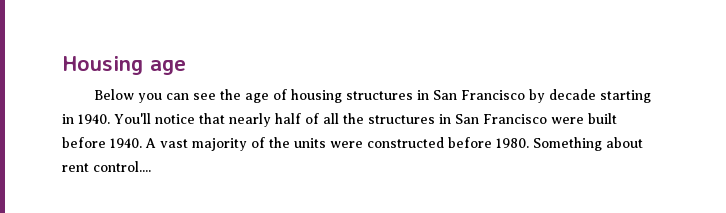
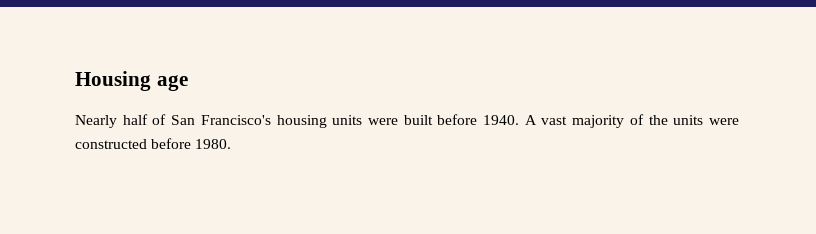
- Below you can see the age of housing structures in San Francisco by decade starting in 1940. You'll notice that nearly half of all the structures in San Francisco were built before 1940.
+ Nearly half of San Francisco's housing units were built before 1940.
- Something about rent control....

